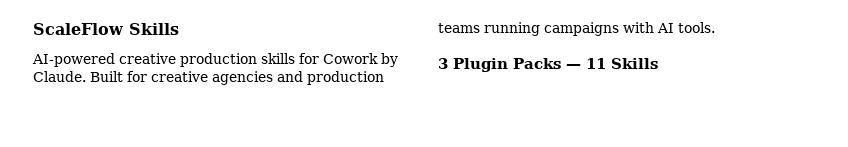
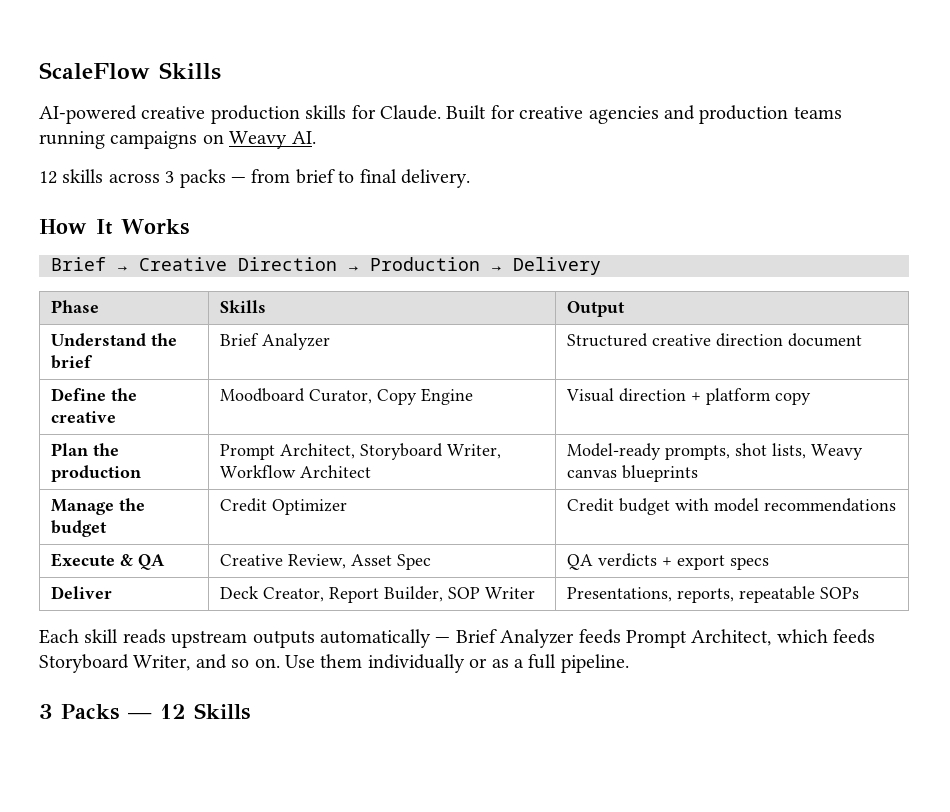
- AI-powered creative production skills for Cowork by Claude.
+ AI-powered creative production skills for Claude.
- Built for creative agencies and production teams running campaigns with AI tools.
- 3 Plugin Packs — 11 Skills
+ Built for creative agencies and production teams running campaigns on Weavy AI.
+ 12 skills across 3 packs — from brief to final delivery.
+ How It Works
+ Brief → Creative Direction → Production → Delivery
+ Phase | Skills | Output
+ Understand the brief | Brief Analyzer | Structured creative direction document
+ Define the creative | Moodboard Curator, Copy Engine | Visual direction + platform copy
+ Plan the production | Prompt Architect, Storyboard Writer, Workflow Architect | Model-ready prompts, shot lists, Weavy canvas blueprints
+ Manage the budget | Credit Optimizer | Credit budget with model recommendations
+ Execute & QA | Creative Review, Asset Spec | QA verdicts + export specs
+ Deliver | Deck Creator, Report Builder, SOP Writer | Presentations, reports, repeatable SOPs
+ Each skill reads upstream outputs automatically — Brief Analyzer feeds Prompt Architect, which feeds Storyboard Writer, and so on. Use them individually or as a full pipeline.
+ 3 Packs — 12 Skills

